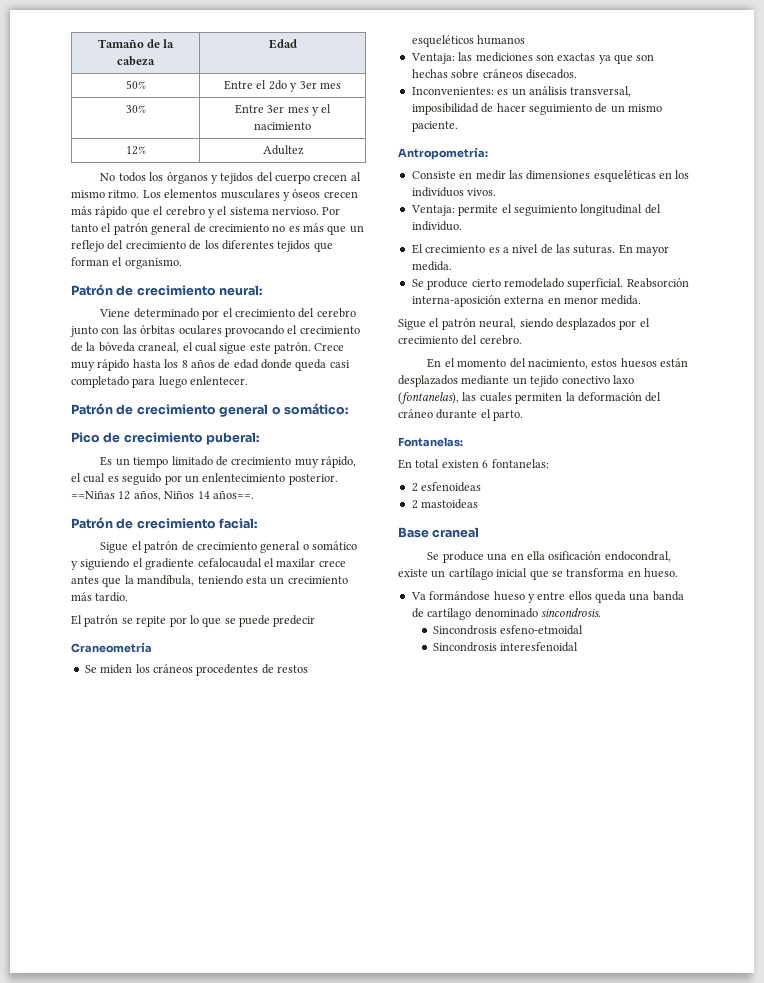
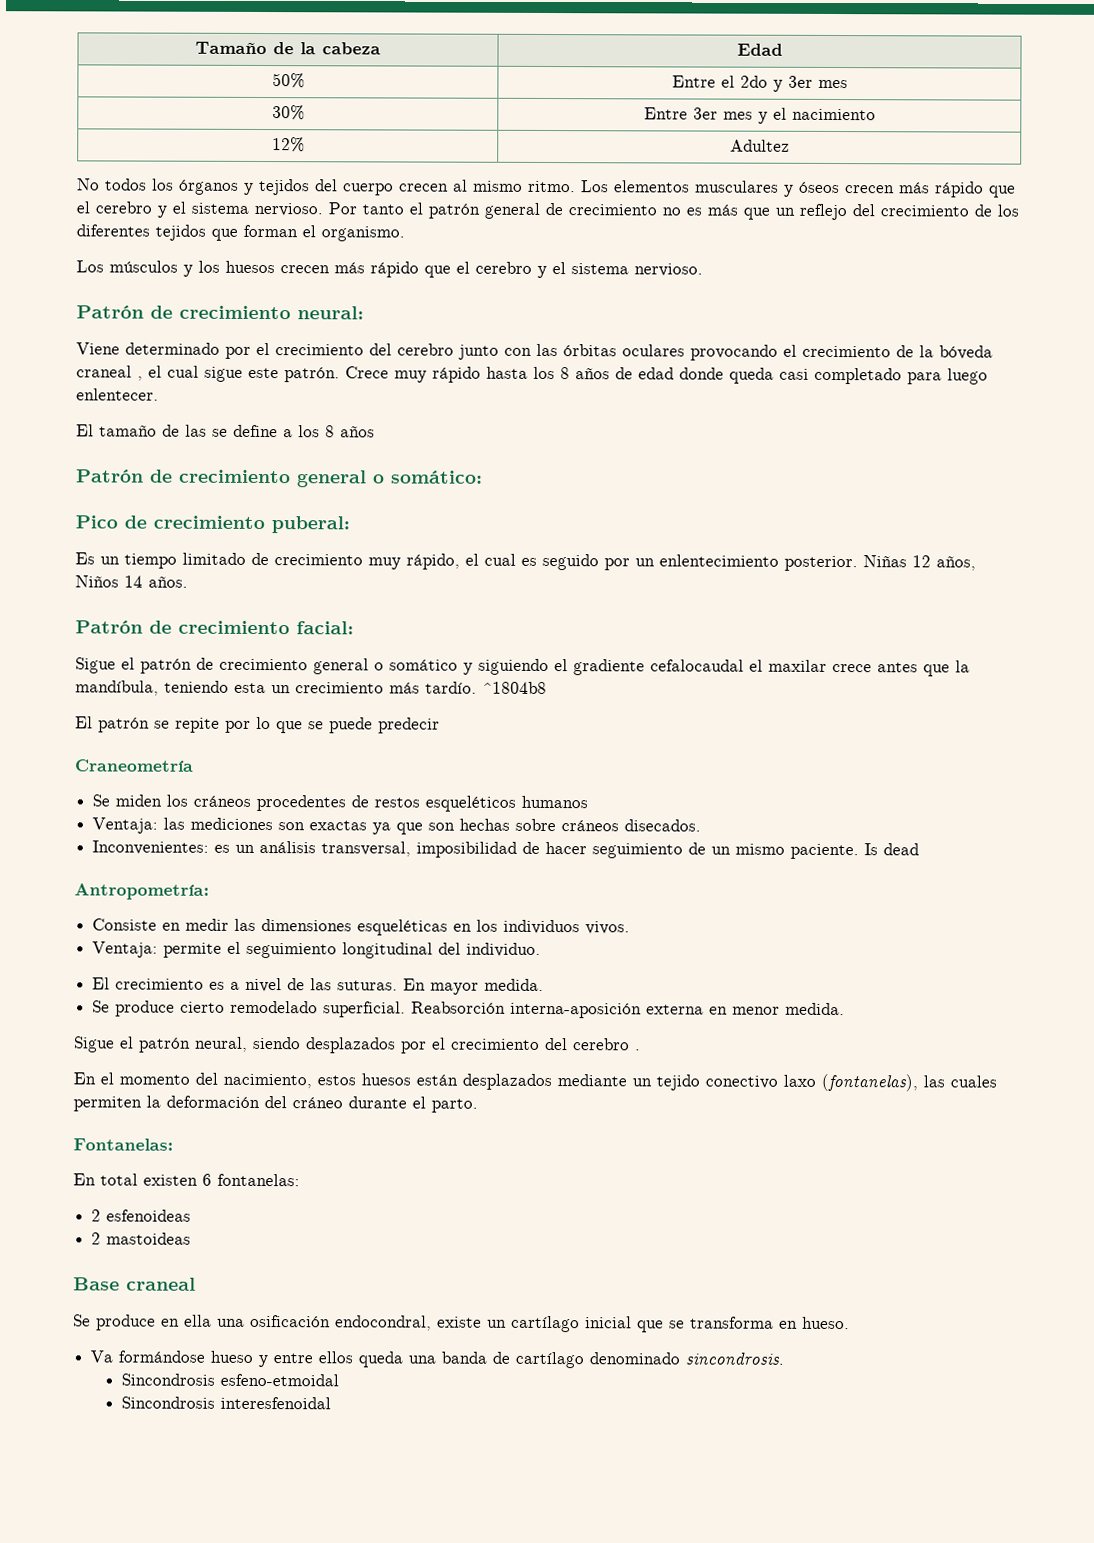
+ Los músculos y los huesos crecen más rápido que el cerebro y el sistema nervioso.
- Viene determinado por el crecimiento del cerebro junto con las órbitas oculares provocando el crecimiento de la bóveda craneal, el cual sigue este patrón.
+ Viene determinado por el crecimiento del cerebro junto con las órbitas oculares provocando el crecimiento de la bóveda craneal , el cual sigue este patrón.
+ El tamaño de las se define a los 8 años
- ==Niñas 12 años, Niños 14 años==.
+ Niñas 12 años, Niños 14 años.
+ ^1804b8
+ Is dead
- Sigue el patrón neural, siendo desplazados por el crecimiento del cerebro.
+ Sigue el patrón neural, siendo desplazados por el crecimiento del cerebro .
- Se produce una en ella osificación endocondral, existe un cartílago inicial que se transforma en hueso.
+ Se produce en ella una osificación endocondral, existe un cartílago inicial que se transforma en hueso.

